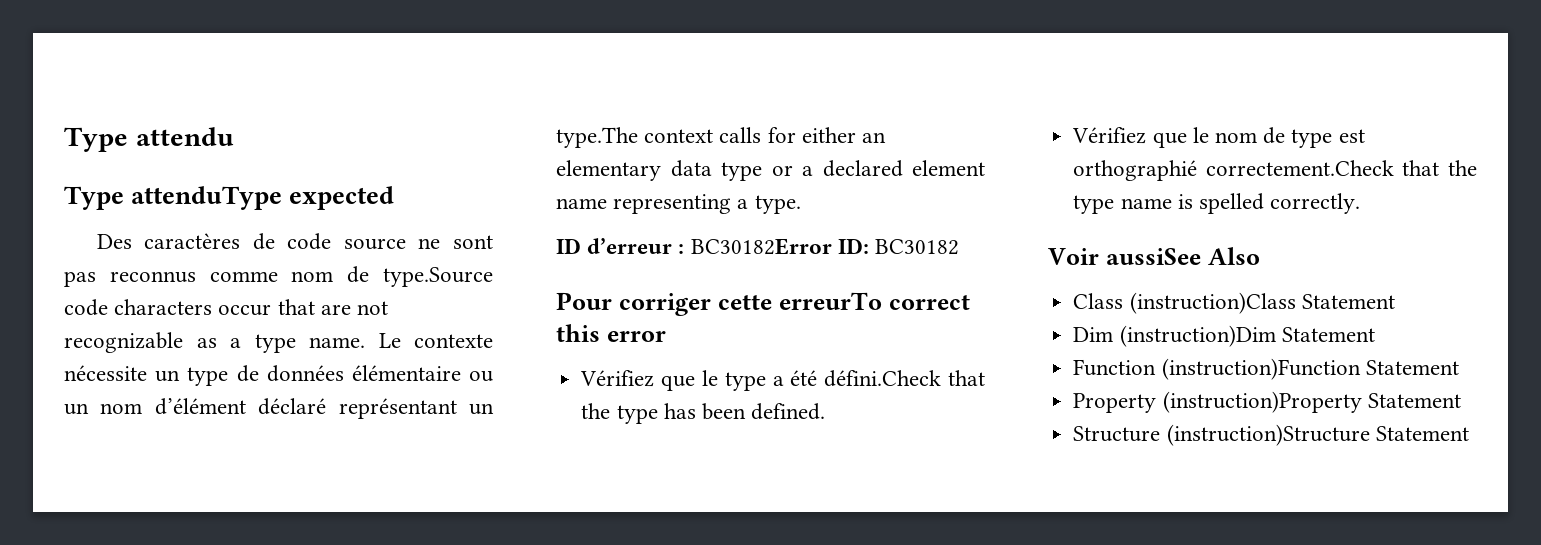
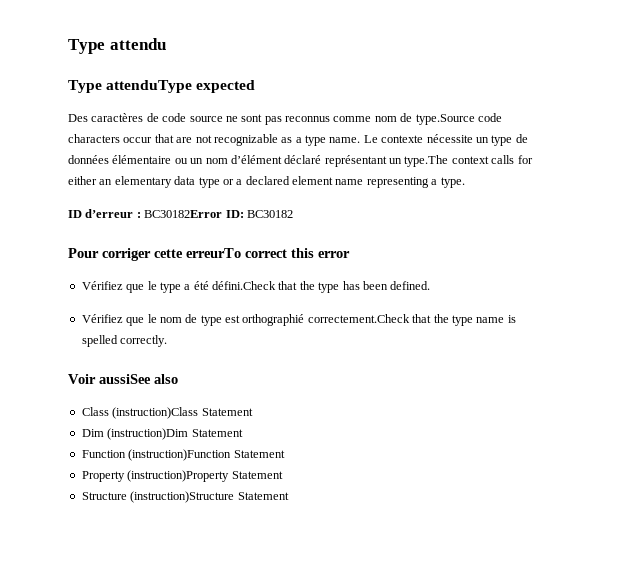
- Voir aussiSee Also
+ Voir aussiSee also

